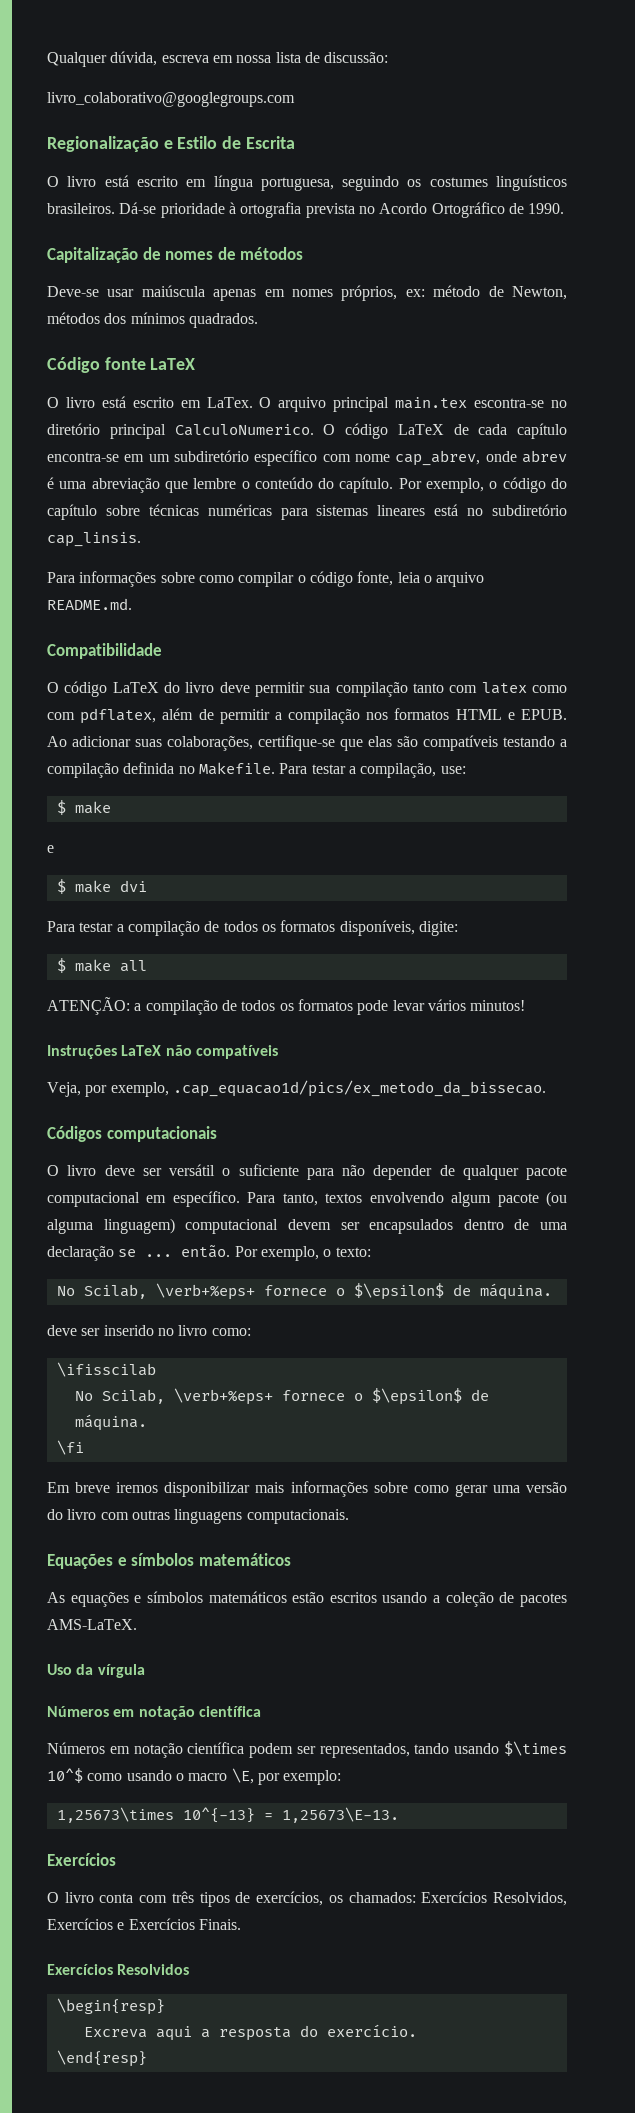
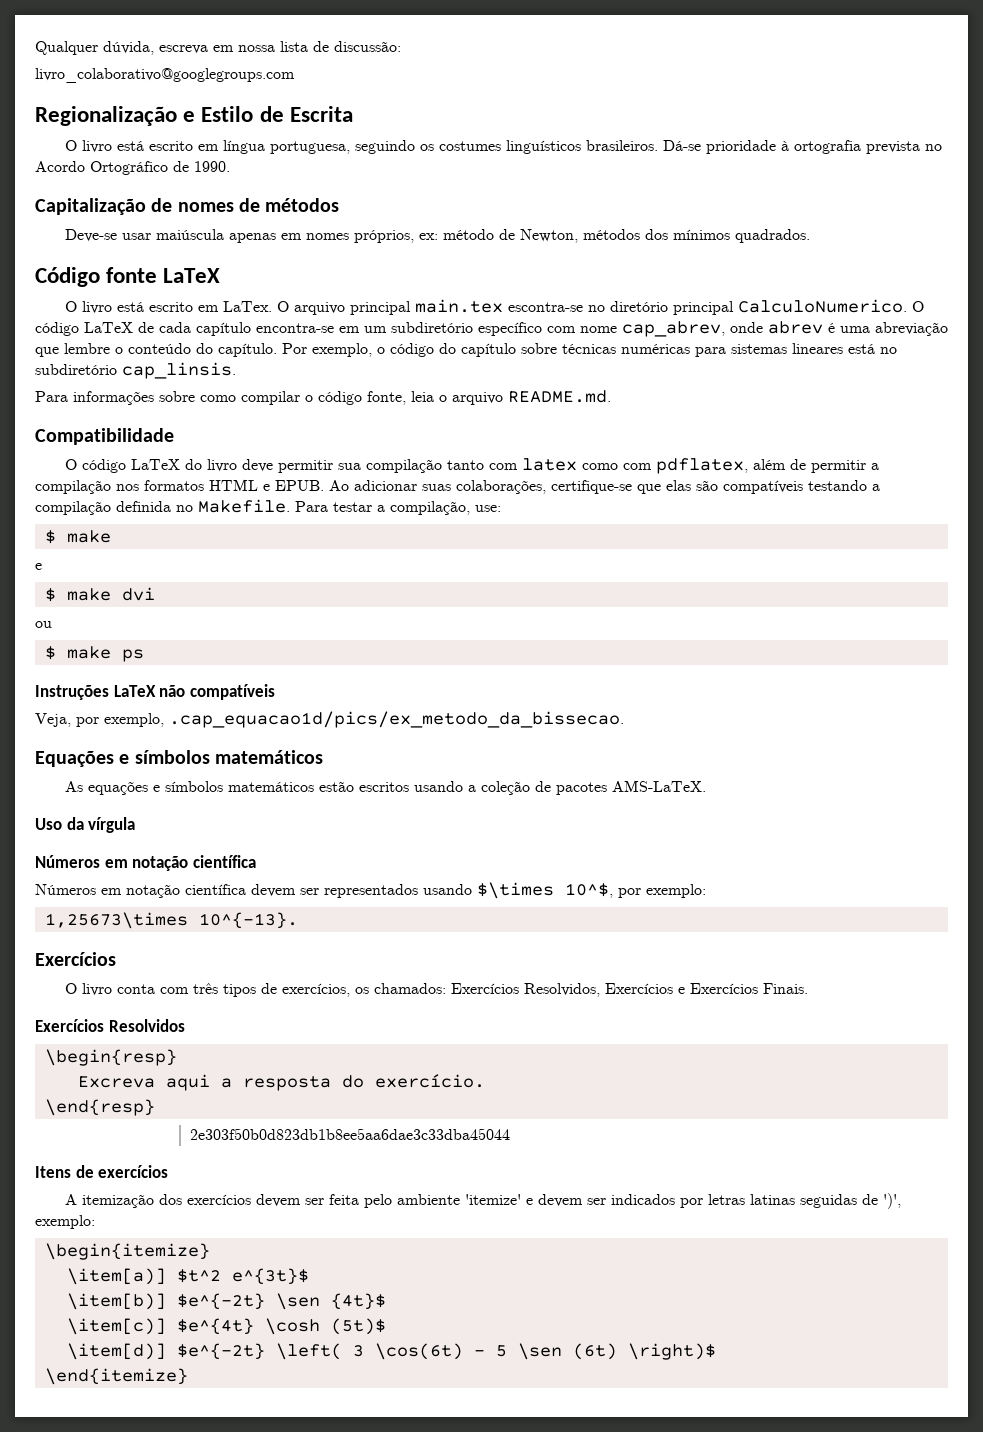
- Para testar a compilação de todos os formatos disponíveis, digite:
- $ make all
- ATENÇÃO: a compilação de todos os formatos pode levar vários minutos!
+ ou
+ $ make ps
- Códigos computacionais
- O livro deve ser versátil o suficiente para não depender de qualquer pacote computacional em específico. Para tanto, textos envolvendo algum pacote (ou alguma linguagem) computacional devem ser encapsulados dentro de uma declaração se ... então. Por exemplo, o texto:
- No Scilab, \verb+%eps+ fornece o $\epsilon$ de máquina.
- deve ser inserido no livro como:
- \ifisscilab
- No Scilab, \verb+%eps+ fornece o $\epsilon$ de máquina.
- \fi
- Em breve iremos disponibilizar mais informações sobre como gerar uma versão do livro com outras linguagens computacionais.
- Números em notação científica podem ser representados, tando usando $\times 10^$ como usando o macro \E, por exemplo:
+ Números em notação científica devem ser representados usando $\times 10^$, por exemplo:
- 1,25673\times 10^{-13} = 1,25673\E-13.
+ 1,25673\times 10^{-13}.
+ 2e303f50b0d823db1b8ee5aa6dae3c33dba45044
+ Itens de exercícios
+ A itemização dos exercícios devem ser feita pelo ambiente 'itemize' e devem ser indicados por letras latinas seguidas de ')', exemplo:
+ \begin{itemize}
+ \item[a)] $t^2 e^{3t}$
+ \item[b)] $e^{-2t} \sen {4t}$
+ \item[c)] $e^{4t} \cosh (5t)$
+ \item[d)] $e^{-2t} \left( 3 \cos(6t) - 5 \sen (6t) \right)$
+ \end{itemize}

